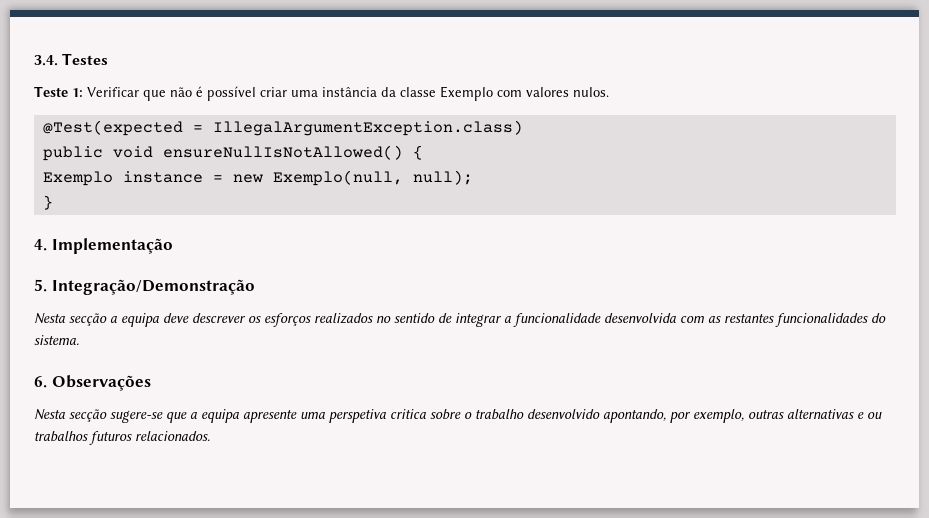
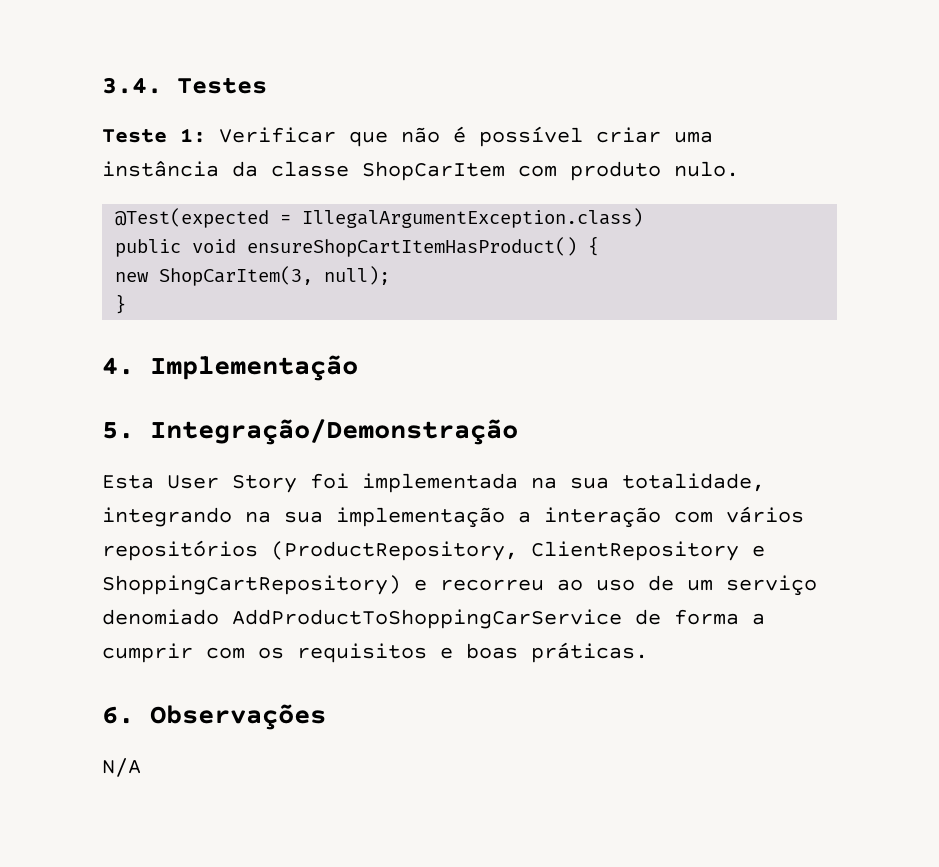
- Teste 1: Verificar que não é possível criar uma instância da classe Exemplo com valores nulos.
+ Teste 1: Verificar que não é possível criar uma instância da classe ShopCarItem com produto nulo.
- public void ensureNullIsNotAllowed() {
+ public void ensureShopCartItemHasProduct() {
- Exemplo instance = new Exemplo(null, null);
+ new ShopCarItem(3, null);
- Nesta secção a equipa deve descrever os esforços realizados no sentido de integrar a funcionalidade desenvolvida com as restantes funcionalidades do sistema.
+ Esta User Story foi implementada na sua totalidade, integrando na sua implementação a interação com vários repositórios (ProductRepository, ClientRepository e ShoppingCartRepository) e recorreu ao uso de um serviço denomiado AddProductToShoppingCarService de forma a cumprir com os requisitos e boas práticas.
  6. Observações
- Nesta secção sugere-se que a equipa apresente uma perspetiva critica sobre o trabalho desenvolvido apontando, por exemplo, outras alternativas e ou trabalhos futuros relacionados.
+ N/A

